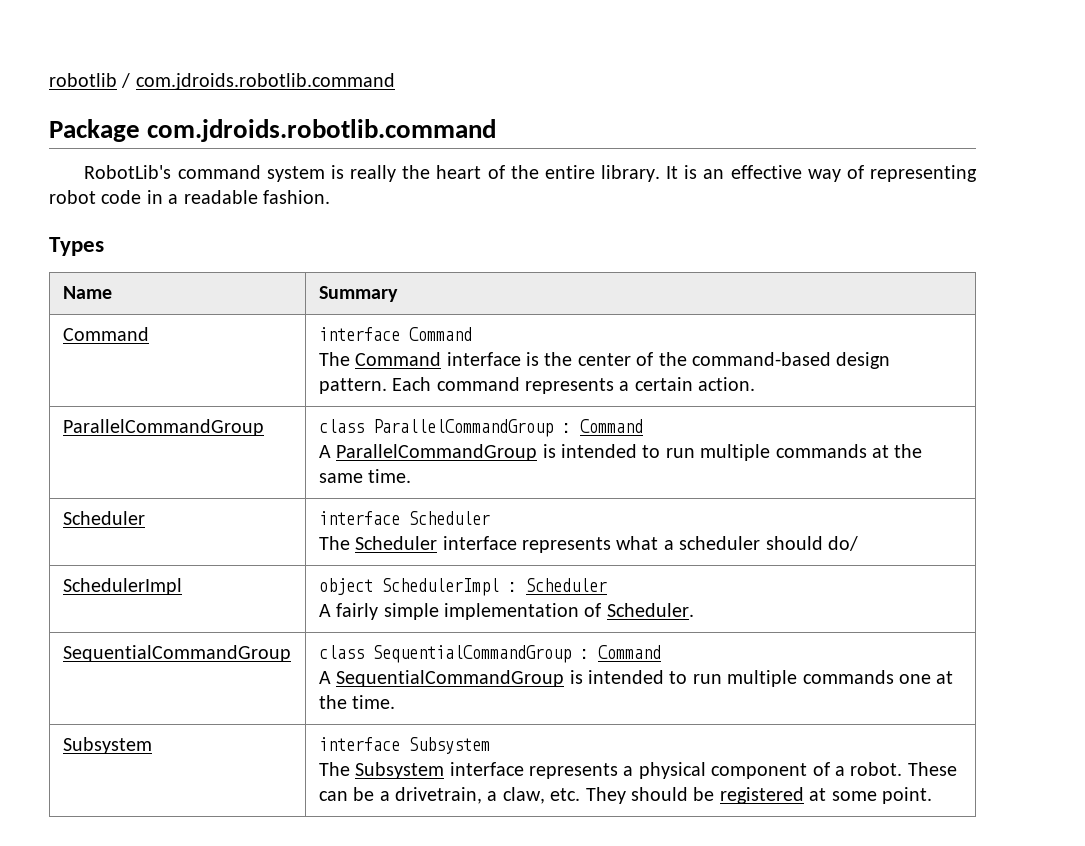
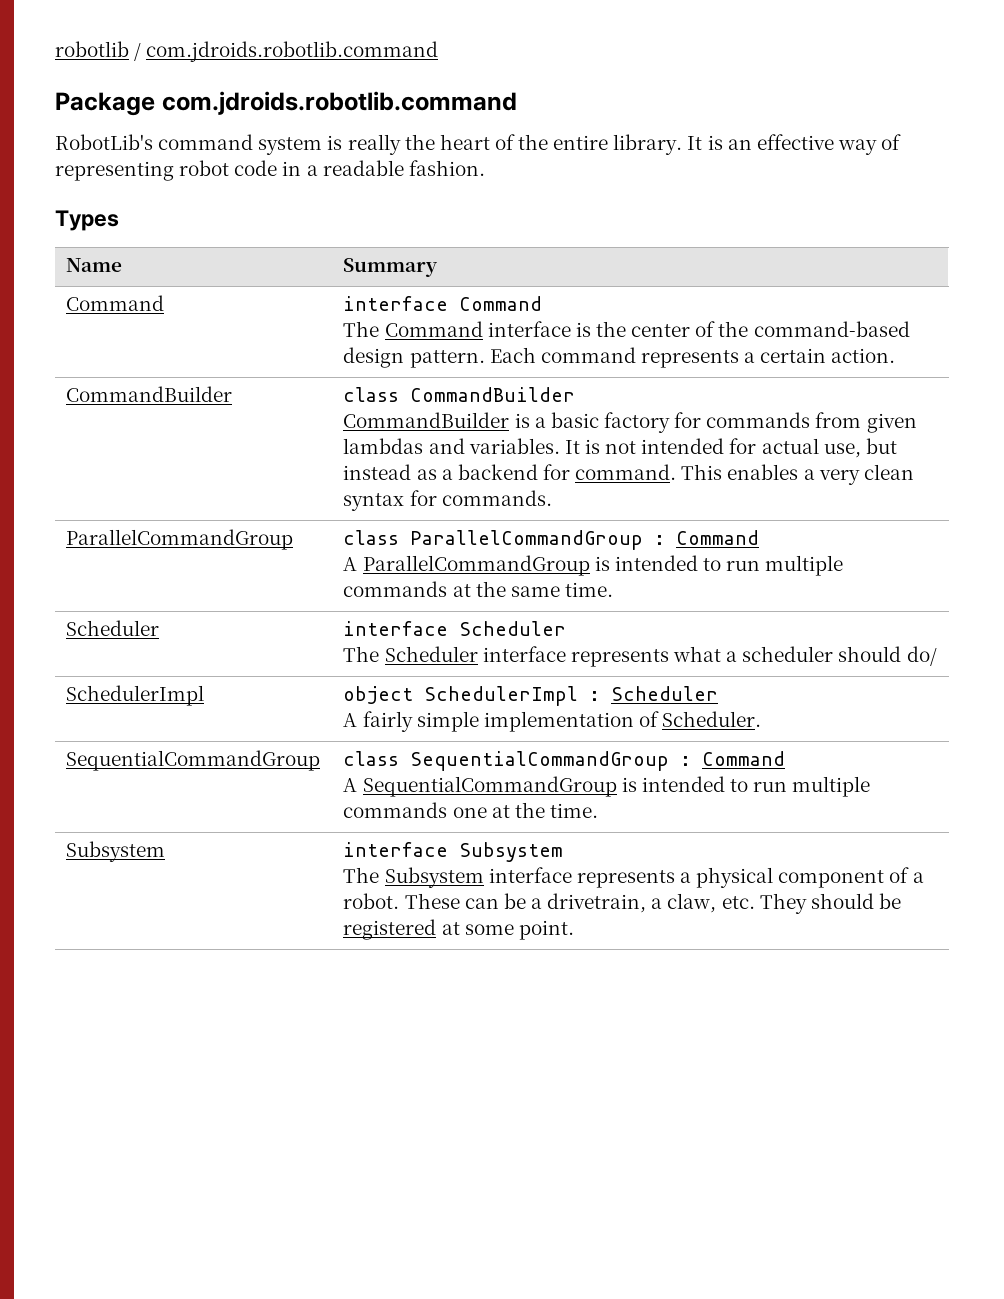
+ CommandBuilder | class CommandBuilder
+ CommandBuilder is a basic factory for commands from given lambdas and variables. It is not intended for actual use, but instead as a backend for command. This enables a very clean syntax for commands.

